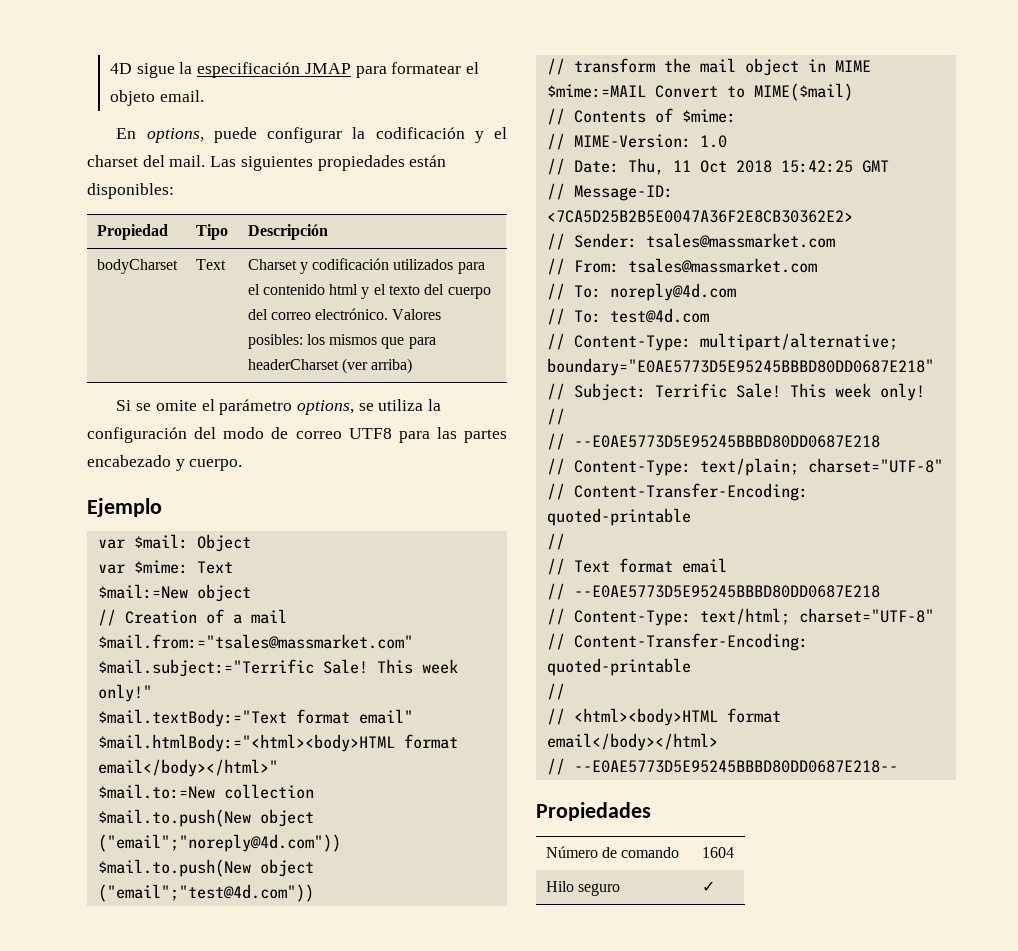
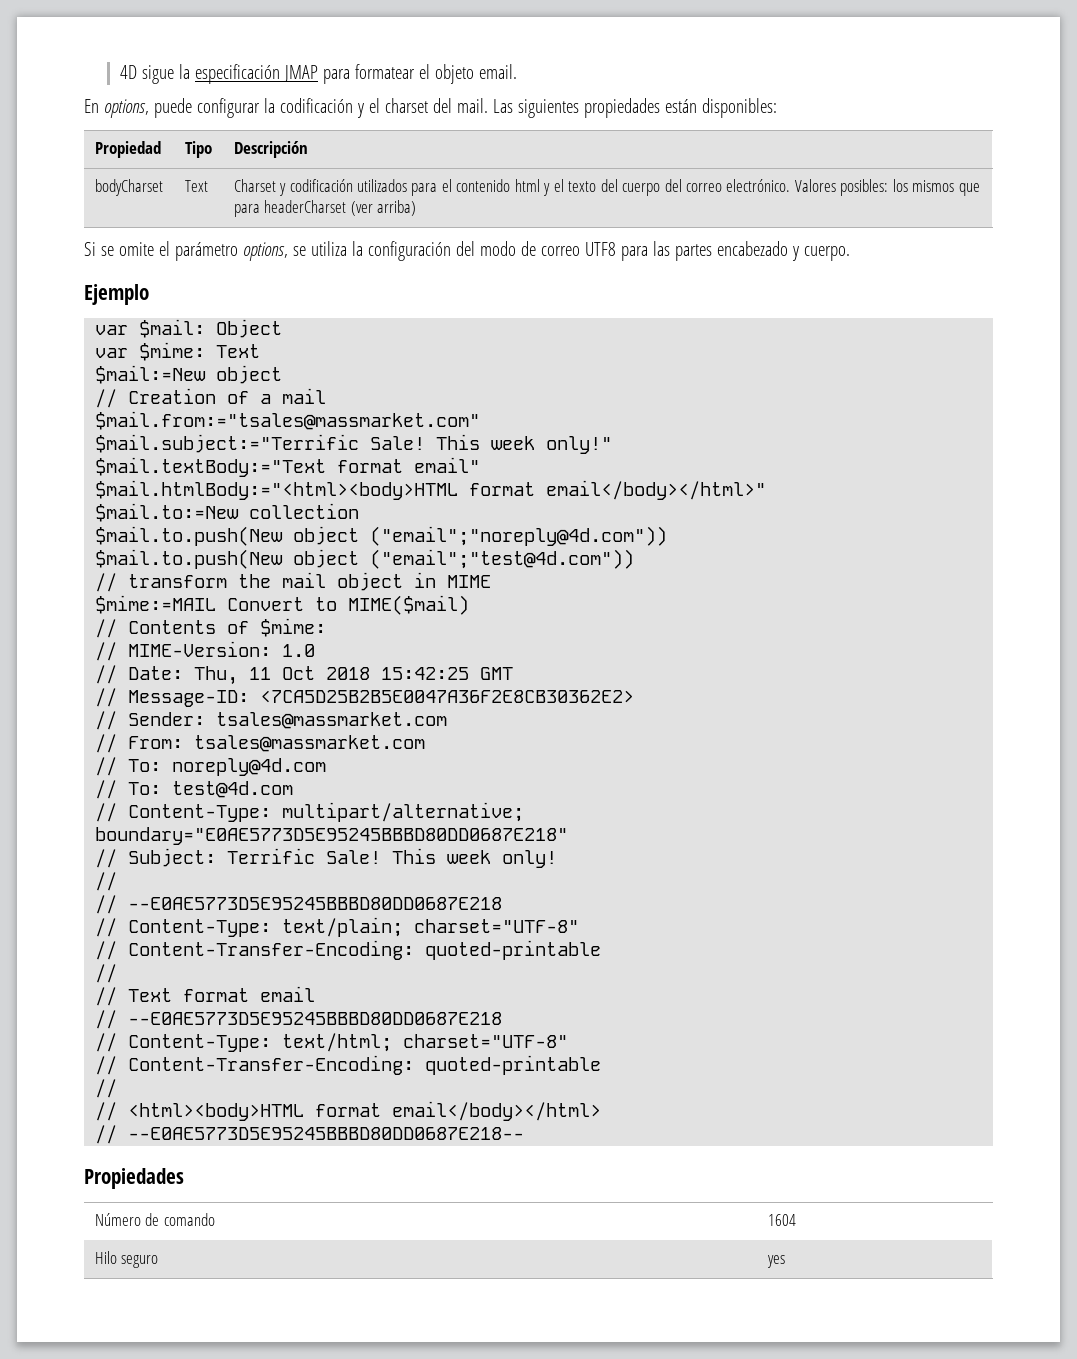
- Hilo seguro | ✓
+ Hilo seguro | yes

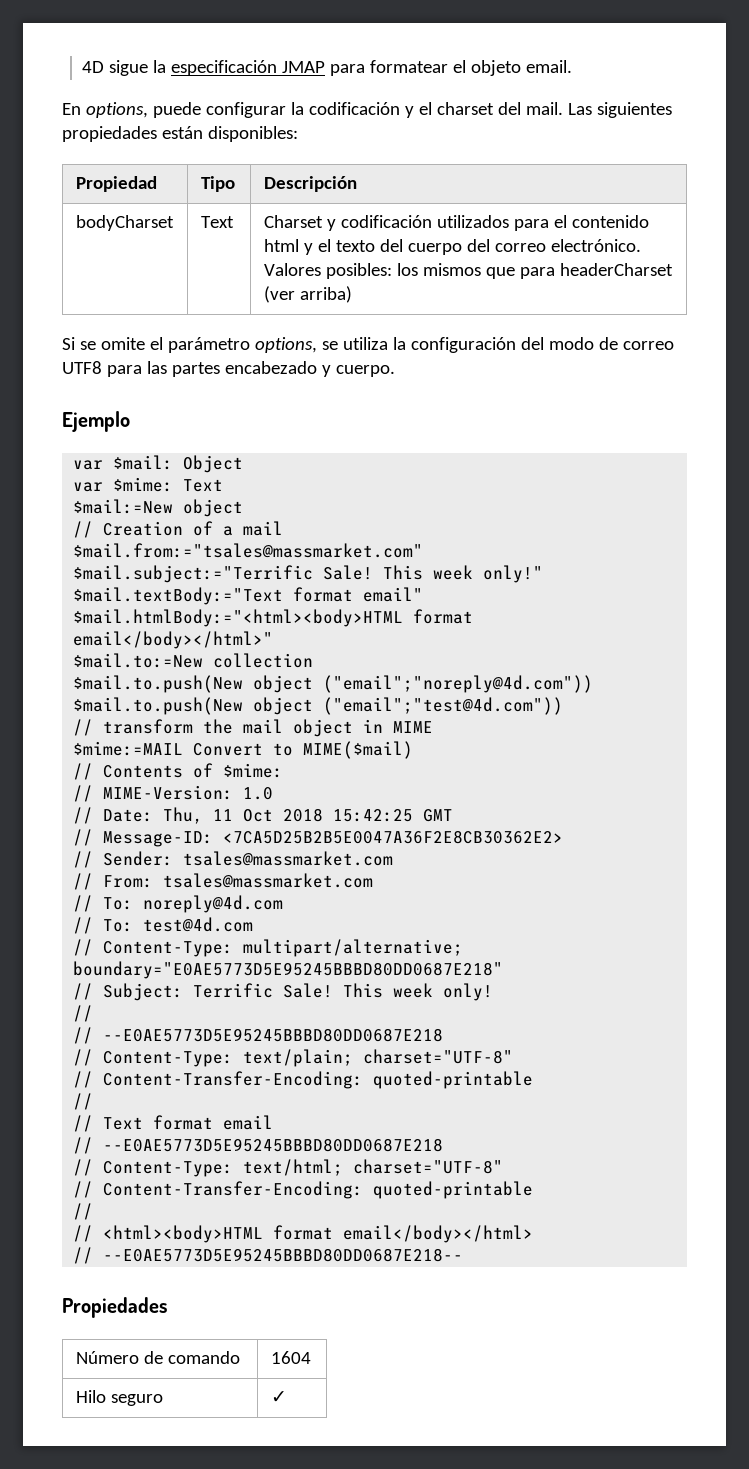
- Hilo seguro | yes
+ Hilo seguro | ✓

